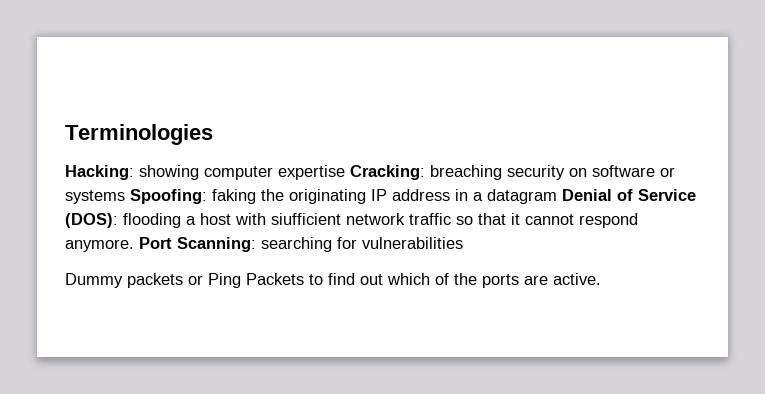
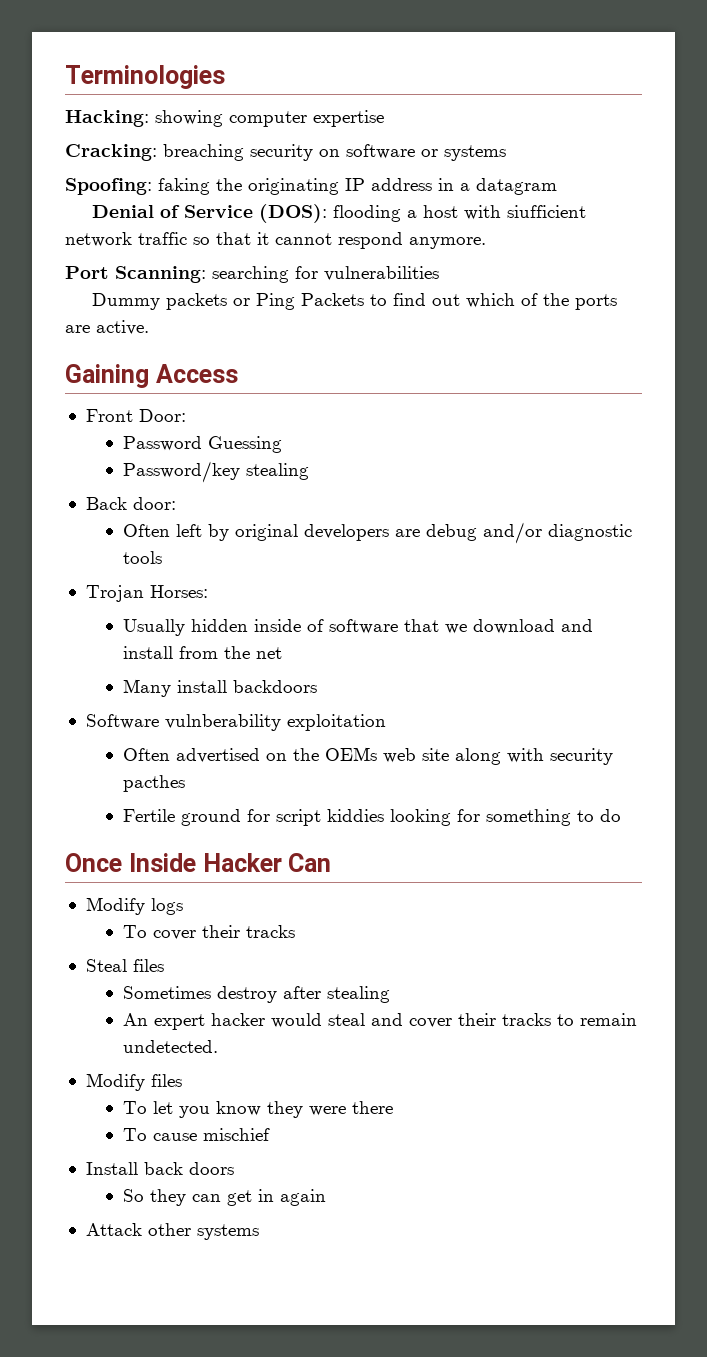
- Hacking: showing computer expertise Cracking: breaching security on software or systems Spoofing: faking the originating IP address in a datagram Denial of Service (DOS): flooding a host with siufficient network traffic so that it cannot respond anymore. Port Scanning: searching for vulnerabilities
+ Hacking: showing computer expertise
+ Cracking: breaching security on software or systems
+ Spoofing: faking the originating IP address in a datagram
+ Denial of Service (DOS): flooding a host with siufficient network traffic so that it cannot respond anymore.
+ Port Scanning: searching for vulnerabilities
+ Gaining Access
+ Front Door:
+ Password Guessing
+ Password/key stealing
+ Back door:
+ Often left by original developers are debug and/or diagnostic tools
+ Trojan Horses:
+ Usually hidden inside of software that we download and install from the net
+ Many install backdoors
+ Software vulnberability exploitation
+ Often advertised on the OEMs web site along with security pacthes
+ Fertile ground for script kiddies looking for something to do
+ Once Inside Hacker Can
+ Modify logs
+ To cover their tracks
+ Steal files
+ Sometimes destroy after stealing
+ An expert hacker would steal and cover their tracks to remain undetected.
+ Modify files
+ To let you know they were there
+ To cause mischief
+ Install back doors
+ So they can get in again
+ Attack other systems

